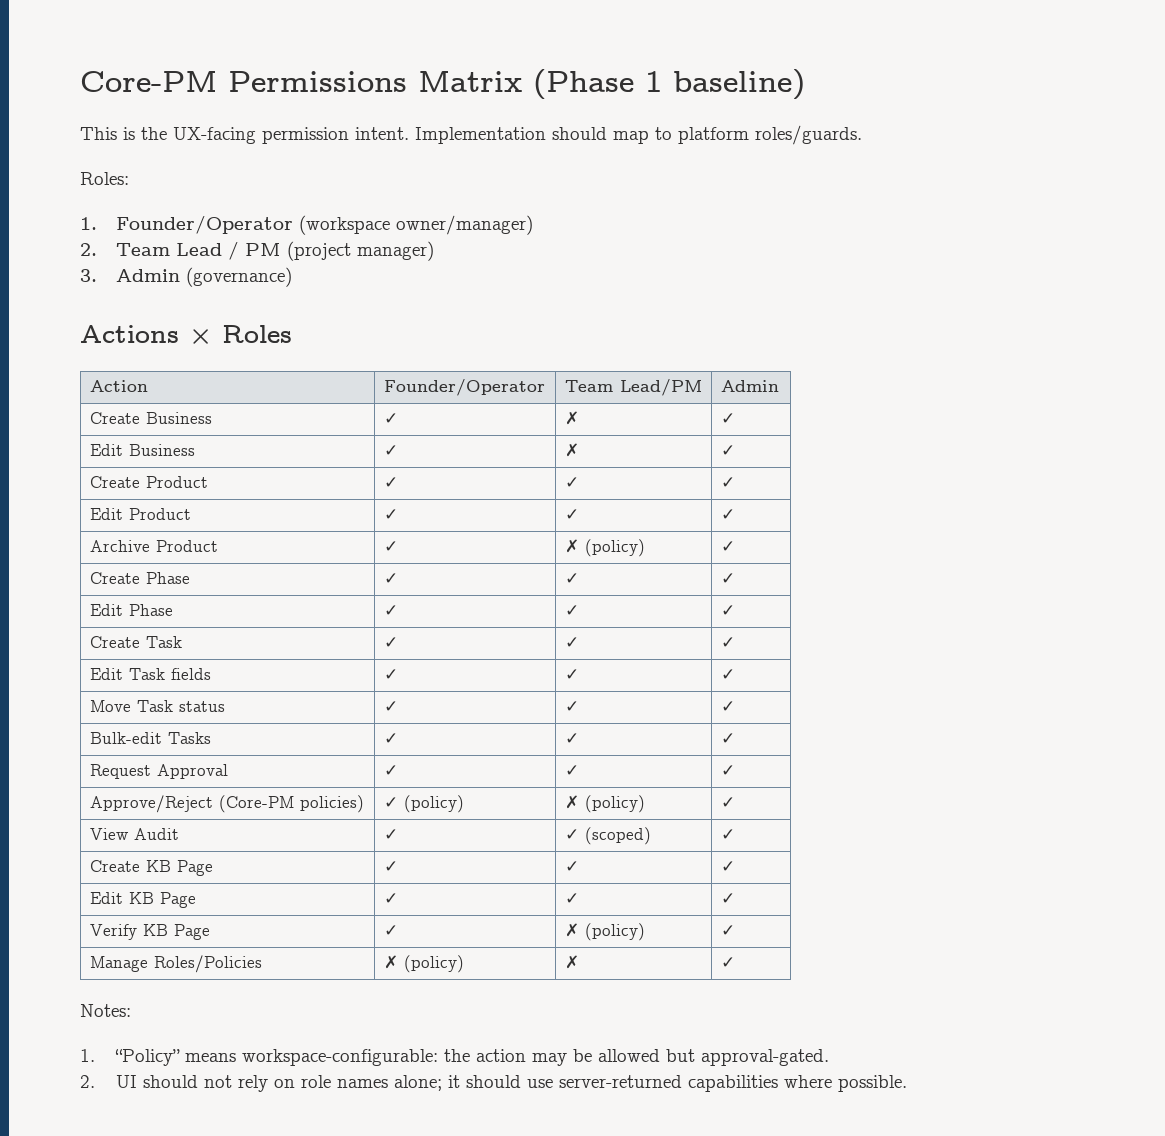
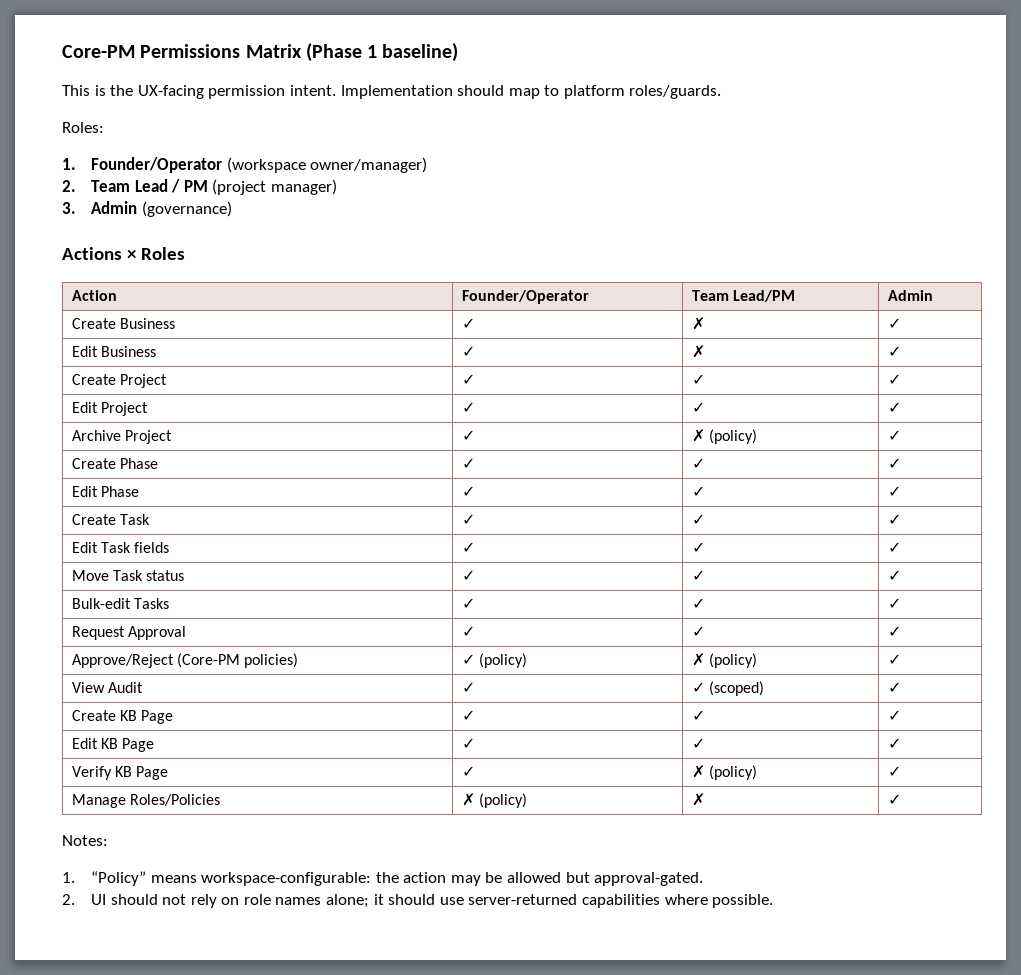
- Create Product | ✓ | ✓ | ✓
- Edit Product | ✓ | ✓ | ✓
+ Create Project | ✓ | ✓ | ✓
+ Edit Project | ✓ | ✓ | ✓
- Archive Product | ✓ | ✗ (policy) | ✓
+ Archive Project | ✓ | ✗ (policy) | ✓

